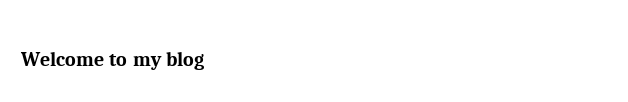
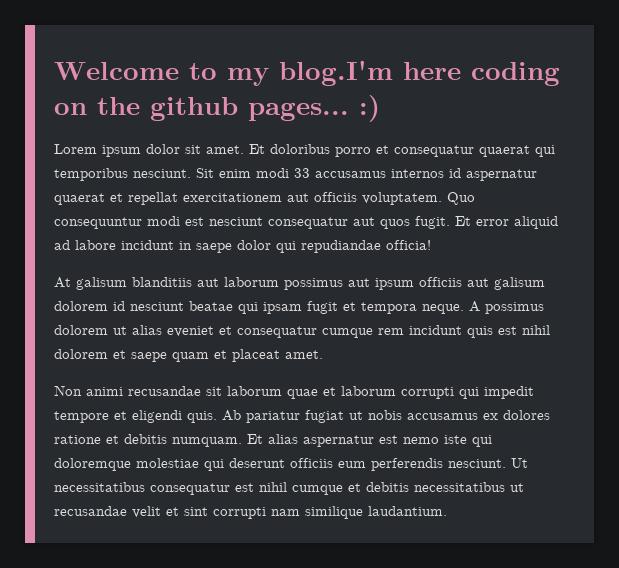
- Welcome to my blog
+ Welcome to my blog.I'm here coding on the github pages... :)
+ Lorem ipsum dolor sit amet. Et doloribus porro et consequatur quaerat qui temporibus nesciunt. Sit enim modi 33 accusamus internos id aspernatur quaerat et repellat exercitationem aut officiis voluptatem. Quo consequuntur modi est nesciunt consequatur aut quos fugit. Et error aliquid ad labore incidunt in saepe dolor qui repudiandae officia!
+ At galisum blanditiis aut laborum possimus aut ipsum officiis aut galisum dolorem id nesciunt beatae qui ipsam fugit et tempora neque. A possimus dolorem ut alias eveniet et consequatur cumque rem incidunt quis est nihil dolorem et saepe quam et placeat amet.
+ Non animi recusandae sit laborum quae et laborum corrupti qui impedit tempore et eligendi quis. Ab pariatur fugiat ut nobis accusamus ex dolores ratione et debitis numquam. Et alias aspernatur est nemo iste qui doloremque molestiae qui deserunt officiis eum perferendis nesciunt. Ut necessitatibus consequatur est nihil cumque et debitis necessitatibus ut recusandae velit et sint corrupti nam similique laudantium.

